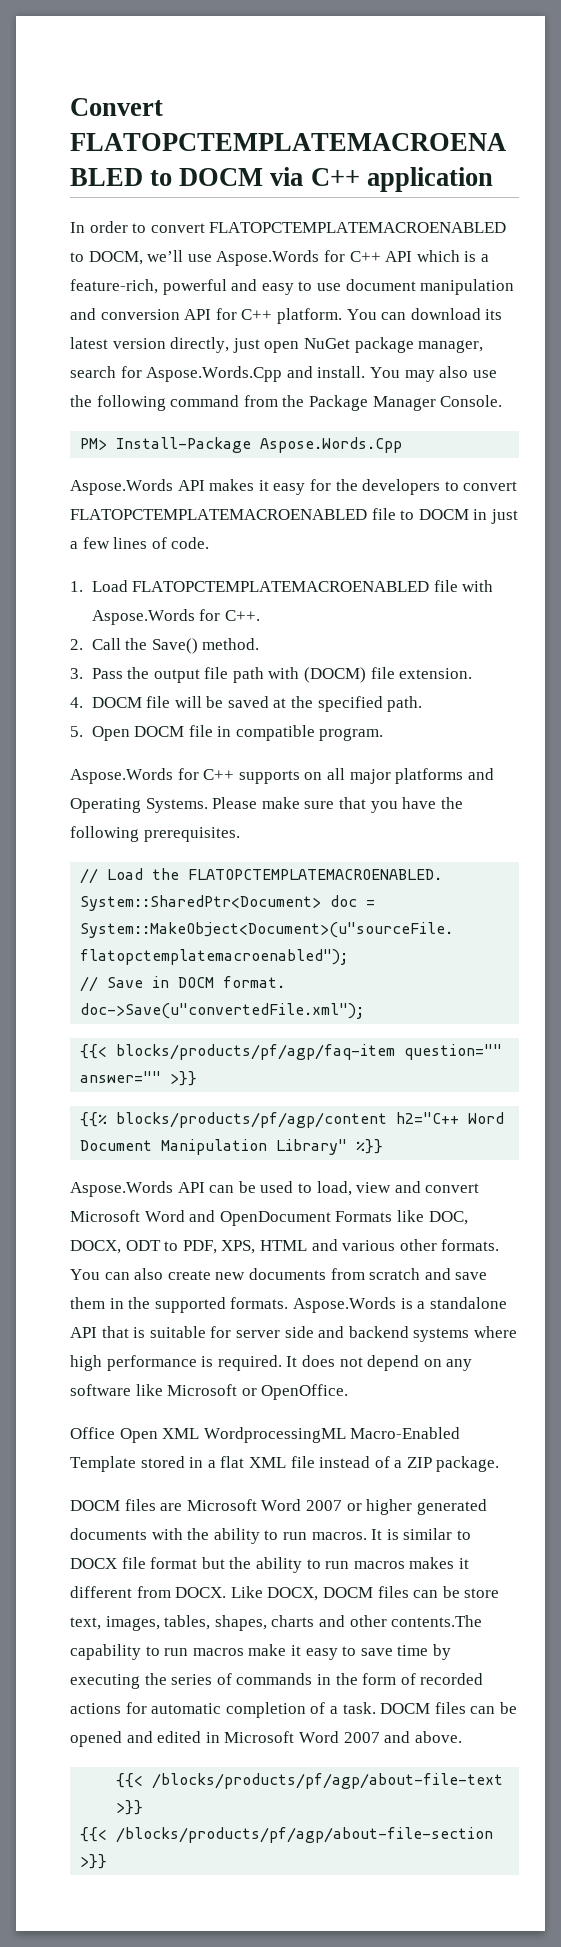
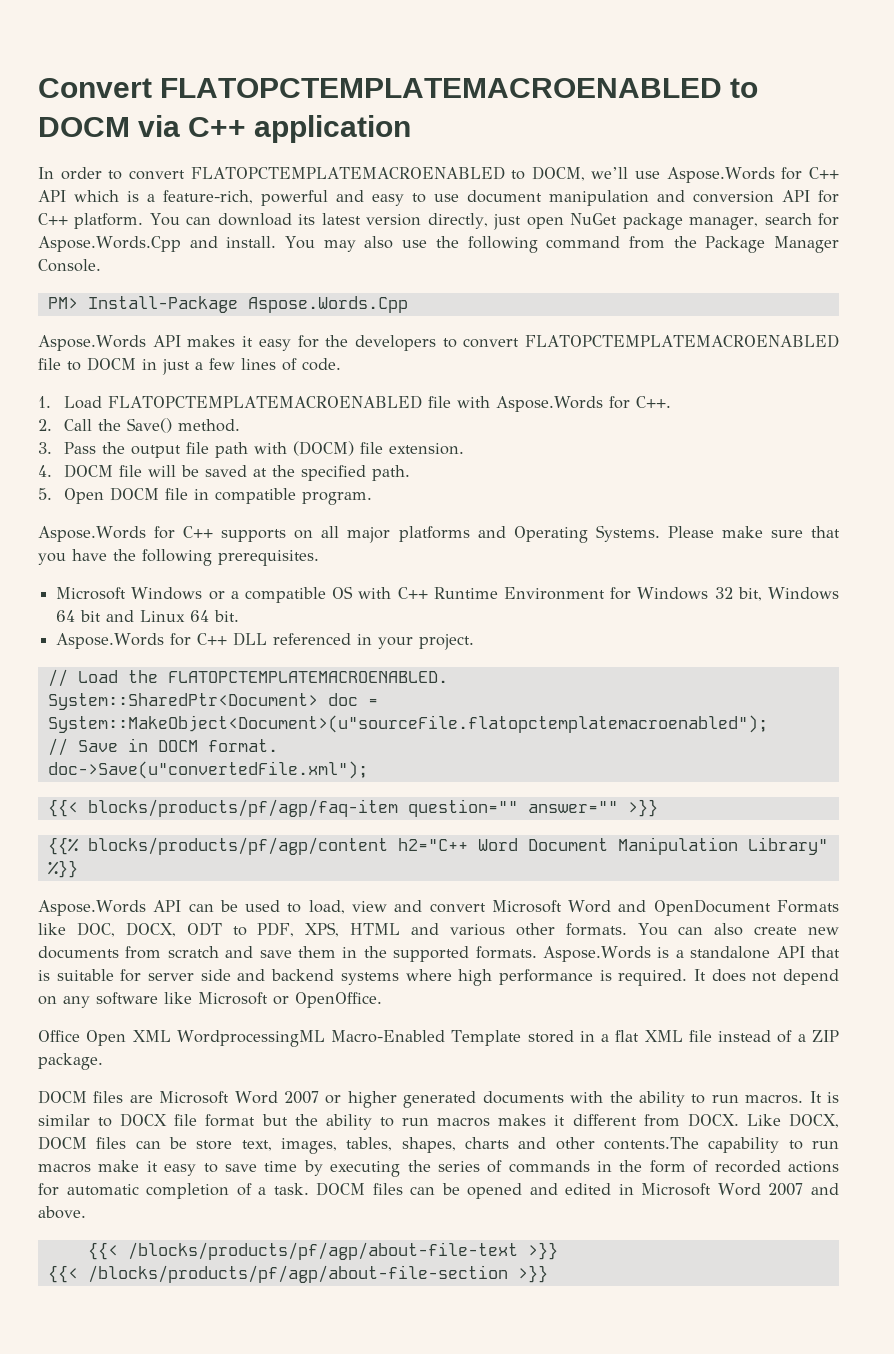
+ Microsoft Windows or a compatible OS with C++ Runtime Environment for Windows 32 bit, Windows 64 bit and Linux 64 bit.
+ Aspose.Words for C++ DLL referenced in your project.

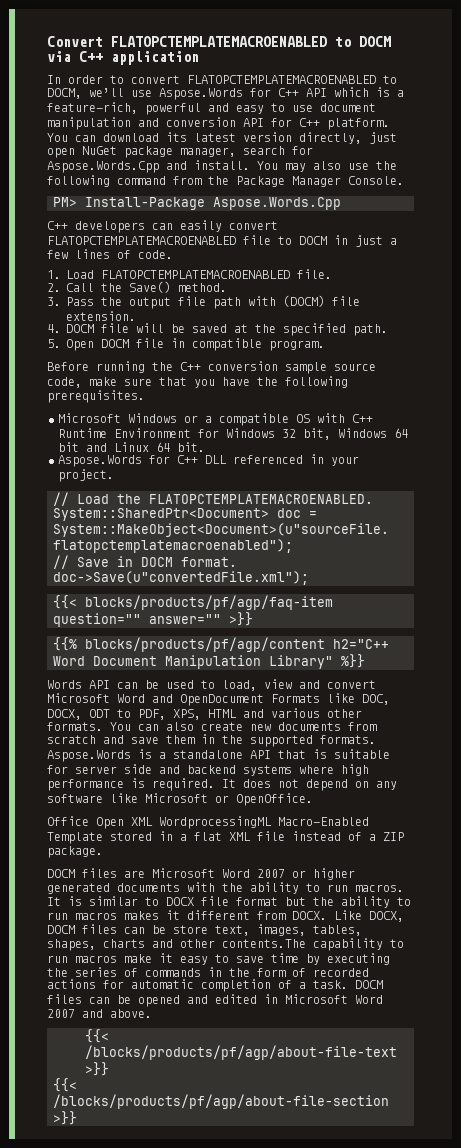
- Aspose.Words API makes it easy for the developers to convert FLATOPCTEMPLATEMACROENABLED file to DOCM in just a few lines of code.
+ C++ developers can easily convert FLATOPCTEMPLATEMACROENABLED file to DOCM in just a few lines of code.
- 1. Load FLATOPCTEMPLATEMACROENABLED file with Aspose.Words for C++.
+ 1. Load FLATOPCTEMPLATEMACROENABLED file.
- Aspose.Words for C++ supports on all major platforms and Operating Systems. Please make sure that you have the following prerequisites.
+ Before running the C++ conversion sample source code, make sure that you have the following prerequisites.
- Aspose.Words API can be used to load, view and convert Microsoft Word and OpenDocument Formats like DOC, DOCX, ODT to PDF, XPS, HTML and various other formats.
+ Words API can be used to load, view and convert Microsoft Word and OpenDocument Formats like DOC, DOCX, ODT to PDF, XPS, HTML and various other formats.

